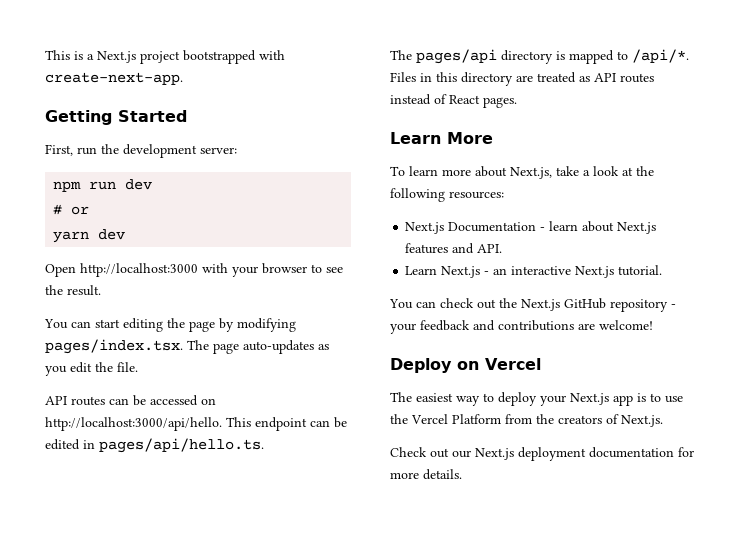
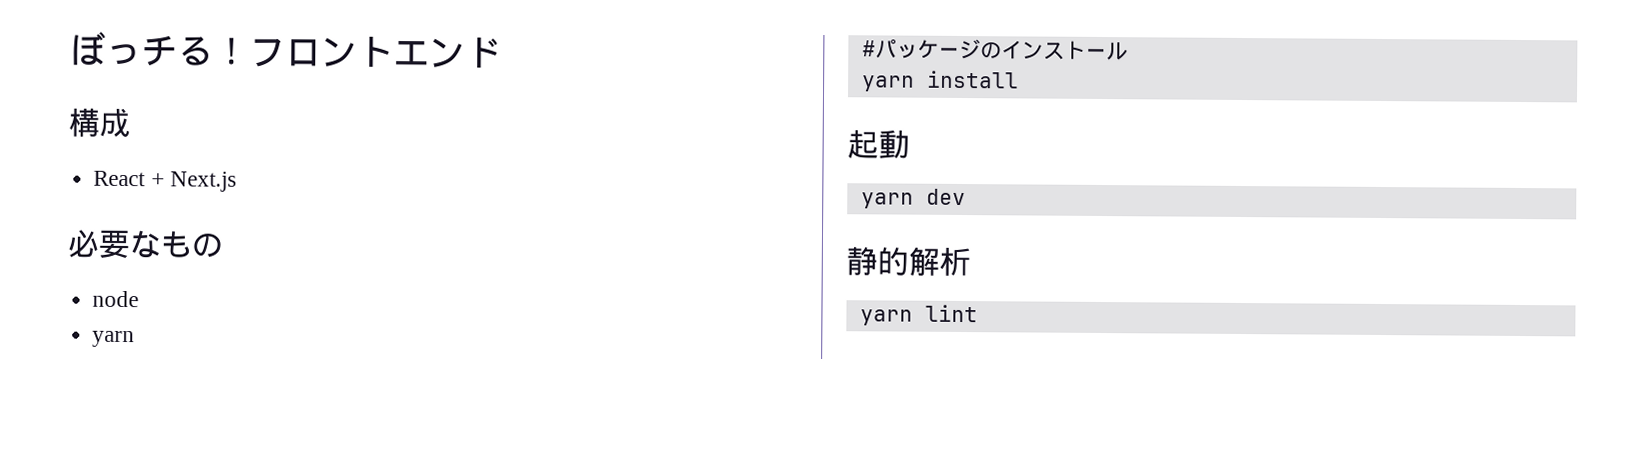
- This is a Next.js project bootstrapped with create-next-app.
- Getting Started
- First, run the development server:
- npm run dev
- # or
+ ぼっチる！フロントエンド
+ 構成
+ React + Next.js
+ 必要なもの
+ node
+ yarn
+ #パッケージのインストール
+ yarn install
+ 起動
  yarn dev
- Open http://localhost:3000 with your browser to see the result.
- You can start editing the page by modifying pages/index.tsx. The page auto-updates as you edit the file.
- API routes can be accessed on http://localhost:3000/api/hello. This endpoint can be edited in pages/api/hello.ts.
- The pages/api directory is mapped to /api/*. Files in this directory are treated as API routes instead of React pages.
- Learn More
- To learn more about Next.js, take a look at the following resources:
- Next.js Documentation - learn about Next.js features and API.
- Learn Next.js - an interactive Next.js tutorial.
- You can check out the Next.js GitHub repository - your feedback and contributions are welcome!
- Deploy on Vercel
- The easiest way to deploy your Next.js app is to use the Vercel Platform from the creators of Next.js.
- Check out our Next.js deployment documentation for more details.
+ 静的解析
+ yarn lint

